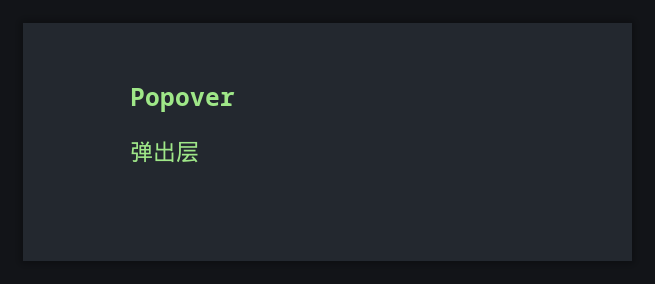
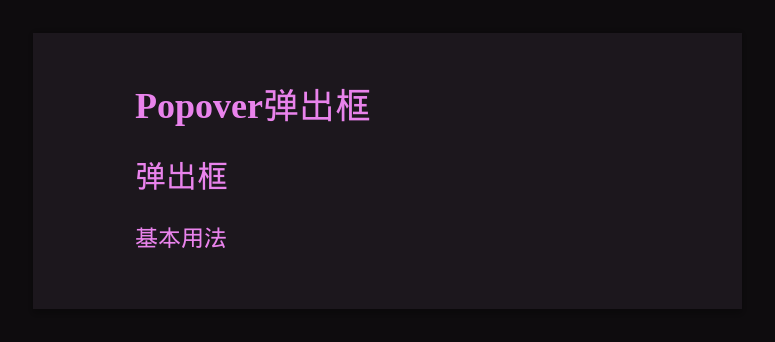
- Popover
- 弹出层
+ Popover弹出框
+ 弹出框
+ 基本用法

